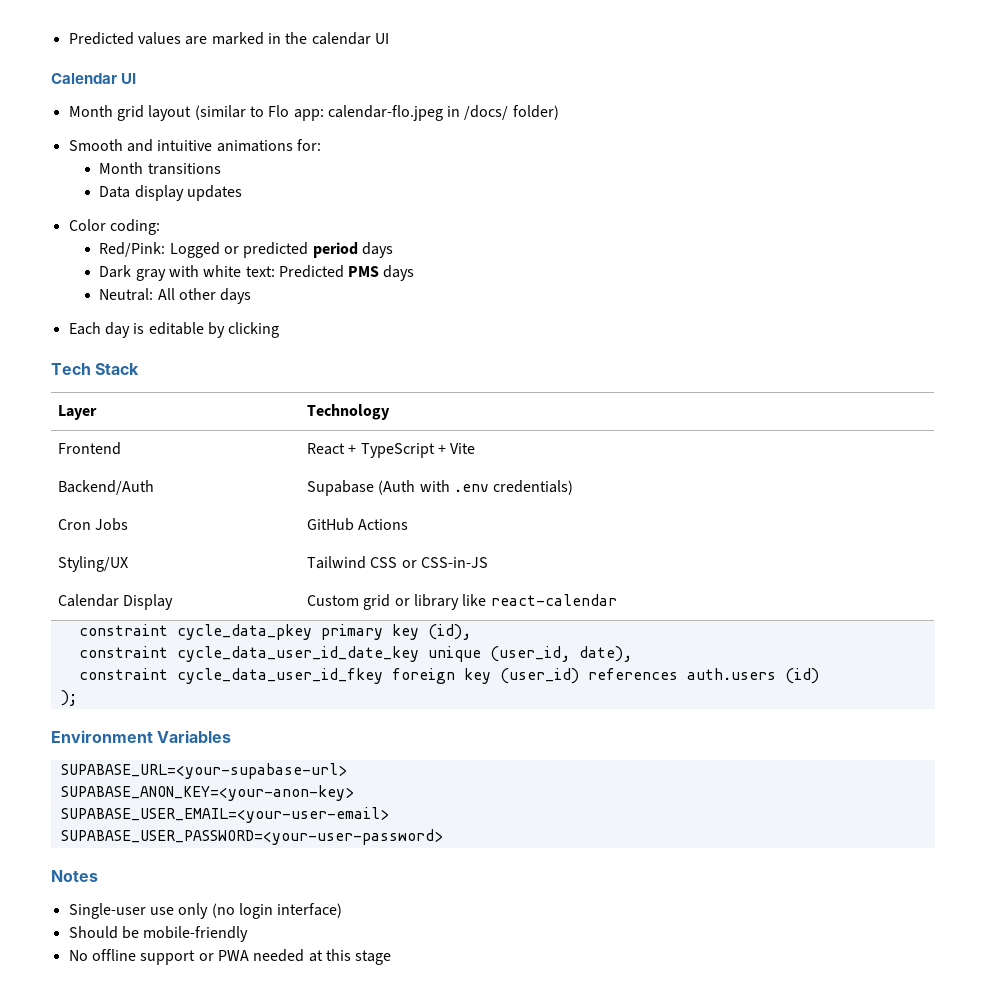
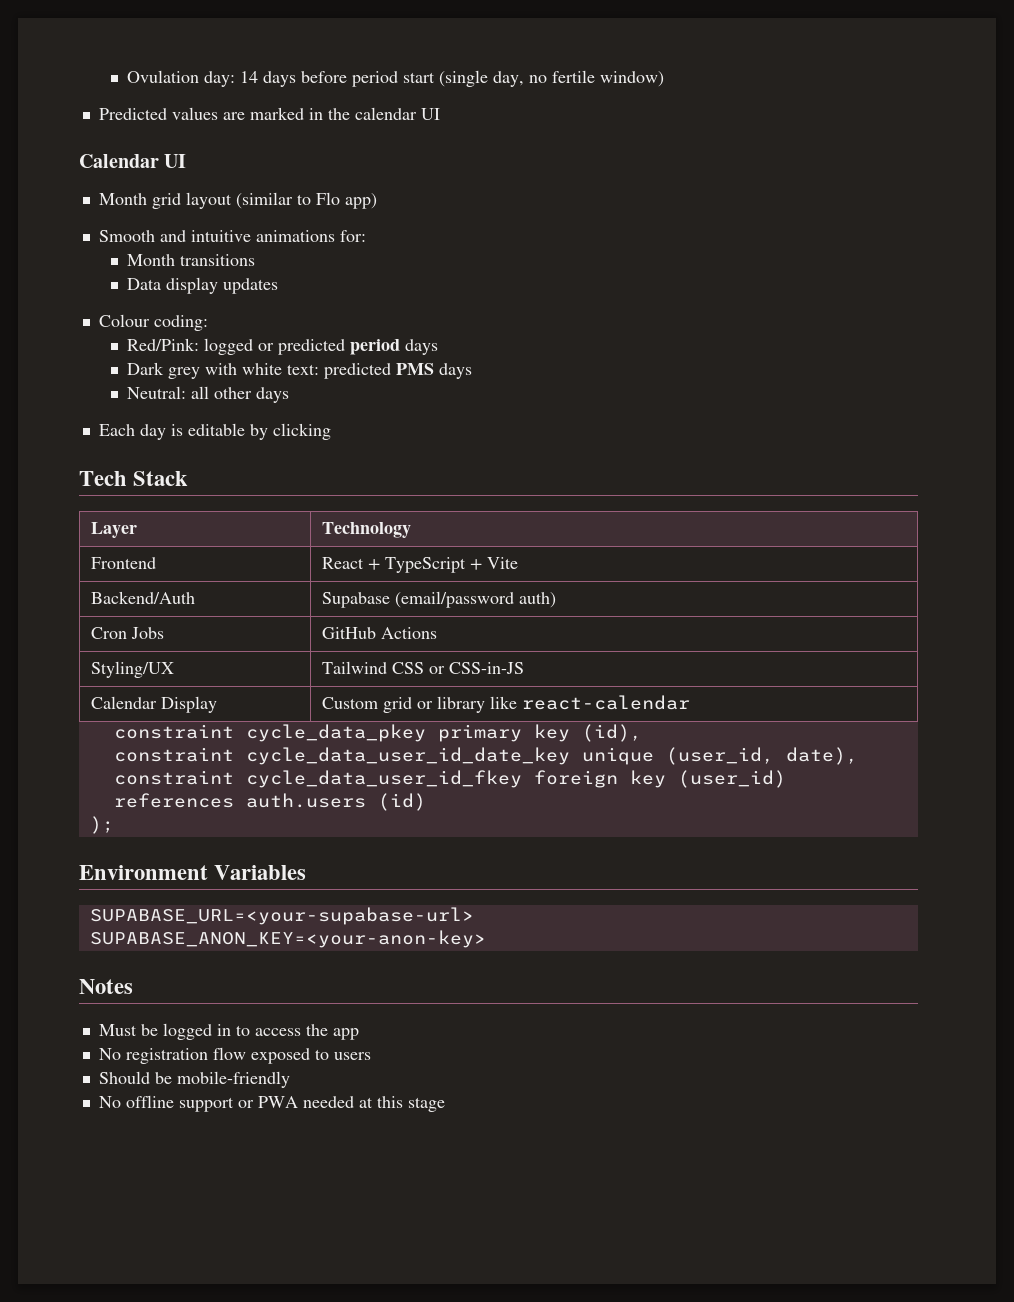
+ Ovulation day: 14 days before period start (single day, no fertile window)
- Month grid layout (similar to Flo app: calendar-flo.jpeg in /docs/ folder)
+ Month grid layout (similar to Flo app)
- Color coding:
+ Colour coding:
- Red/Pink: Logged or predicted period days
+ Red/Pink: logged or predicted period days
- Dark gray with white text: Predicted PMS days
+ Dark grey with white text: predicted PMS days
- Neutral: All other days
+ Neutral: all other days
- Backend/Auth | Supabase (Auth with .env credentials)
+ Backend/Auth | Supabase (email/password auth)
- SUPABASE_USER_EMAIL=<your-user-email>
- SUPABASE_USER_PASSWORD=<your-user-password>
- Single-user use only (no login interface)
+ Must be logged in to access the app
+ No registration flow exposed to users

